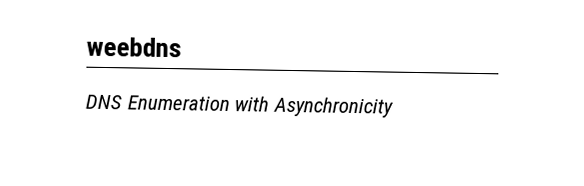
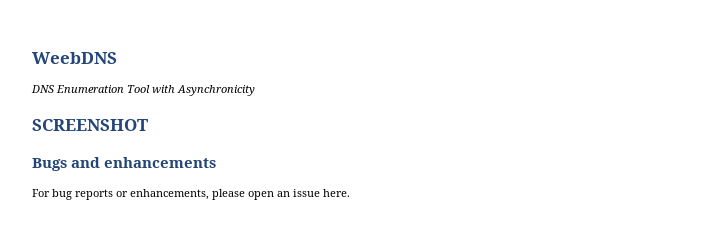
- weebdns
+ WeebDNS
- DNS Enumeration with Asynchronicity
+ DNS Enumeration Tool with Asynchronicity
+ SCREENSHOT
+ Bugs and enhancements
+ For bug reports or enhancements, please open an issue here.

